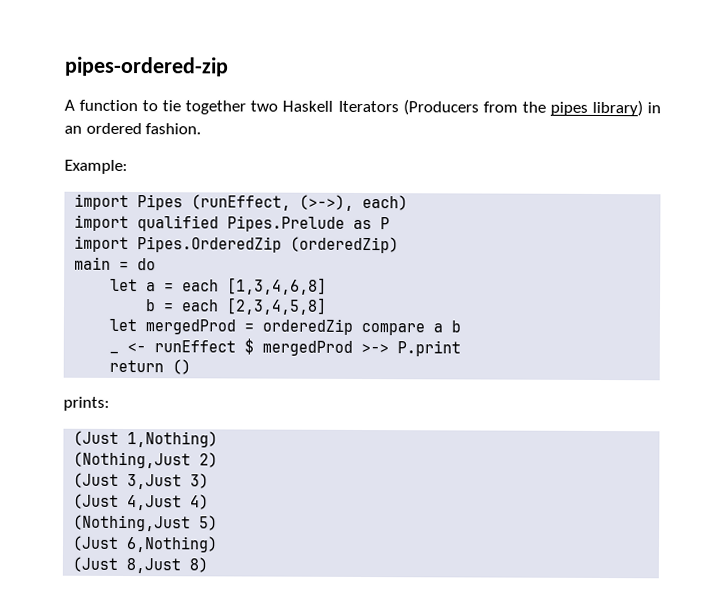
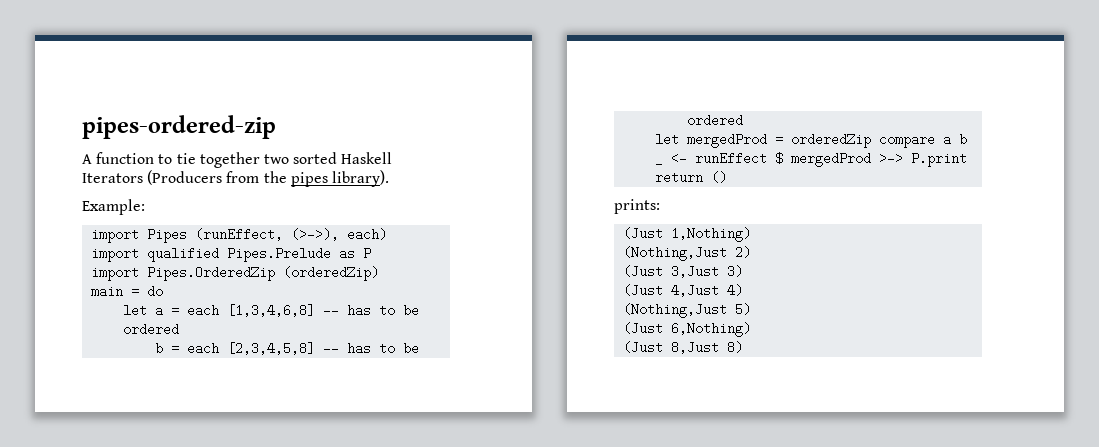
- A function to tie together two Haskell Iterators (Producers from the pipes library) in an ordered fashion.
+ A function to tie together two sorted Haskell Iterators (Producers from the pipes library).
- let a = each [1,3,4,6,8]
+ let a = each [1,3,4,6,8] -- has to be ordered
- b = each [2,3,4,5,8]
+ b = each [2,3,4,5,8] -- has to be ordered

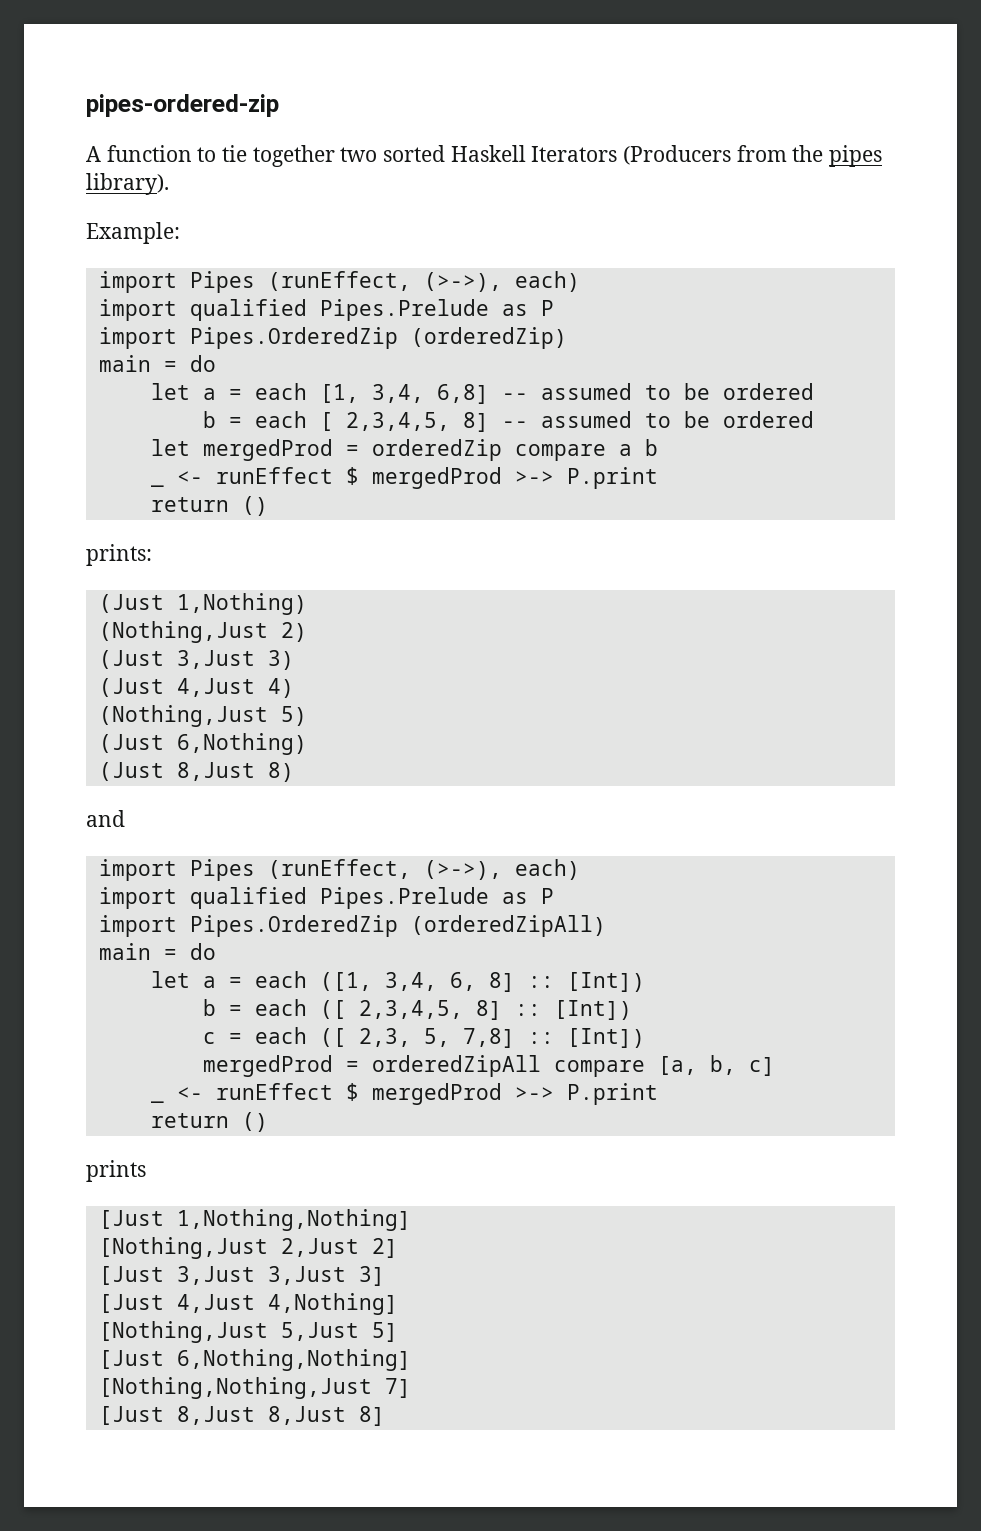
- let a = each [1,3,4,6,8] -- has to be ordered
+ let a = each [1, 3,4, 6,8] -- assumed to be ordered
- b = each [2,3,4,5,8] -- has to be ordered
+ b = each [ 2,3,4,5, 8] -- assumed to be ordered
+ and
+ import Pipes (runEffect, (>->), each)
+ import qualified Pipes.Prelude as P
+ import Pipes.OrderedZip (orderedZipAll)
+ main = do
+ let a = each ([1, 3,4, 6, 8] :: [Int])
+ b = each ([ 2,3,4,5, 8] :: [Int])
+ c = each ([ 2,3, 5, 7,8] :: [Int])
+ mergedProd = orderedZipAll compare [a, b, c]
+ _ <- runEffect $ mergedProd >-> P.print
+ return ()
+ prints
+ [Just 1,Nothing,Nothing]
+ [Nothing,Just 2,Just 2]
+ [Just 3,Just 3,Just 3]
+ [Just 4,Just 4,Nothing]
+ [Nothing,Just 5,Just 5]
+ [Just 6,Nothing,Nothing]
+ [Nothing,Nothing,Just 7]
+ [Just 8,Just 8,Just 8]

